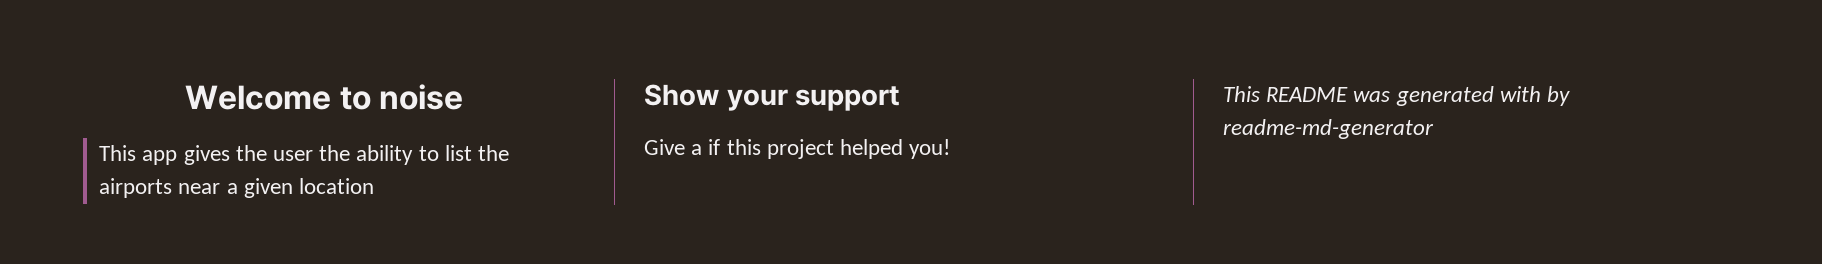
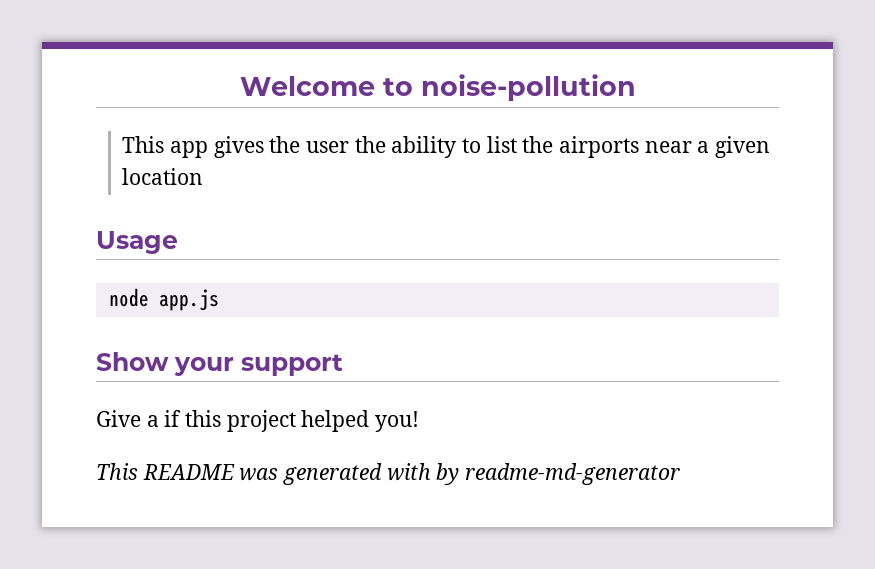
- Welcome to noise
+ Welcome to noise-pollution
+ Usage
+ node app.js

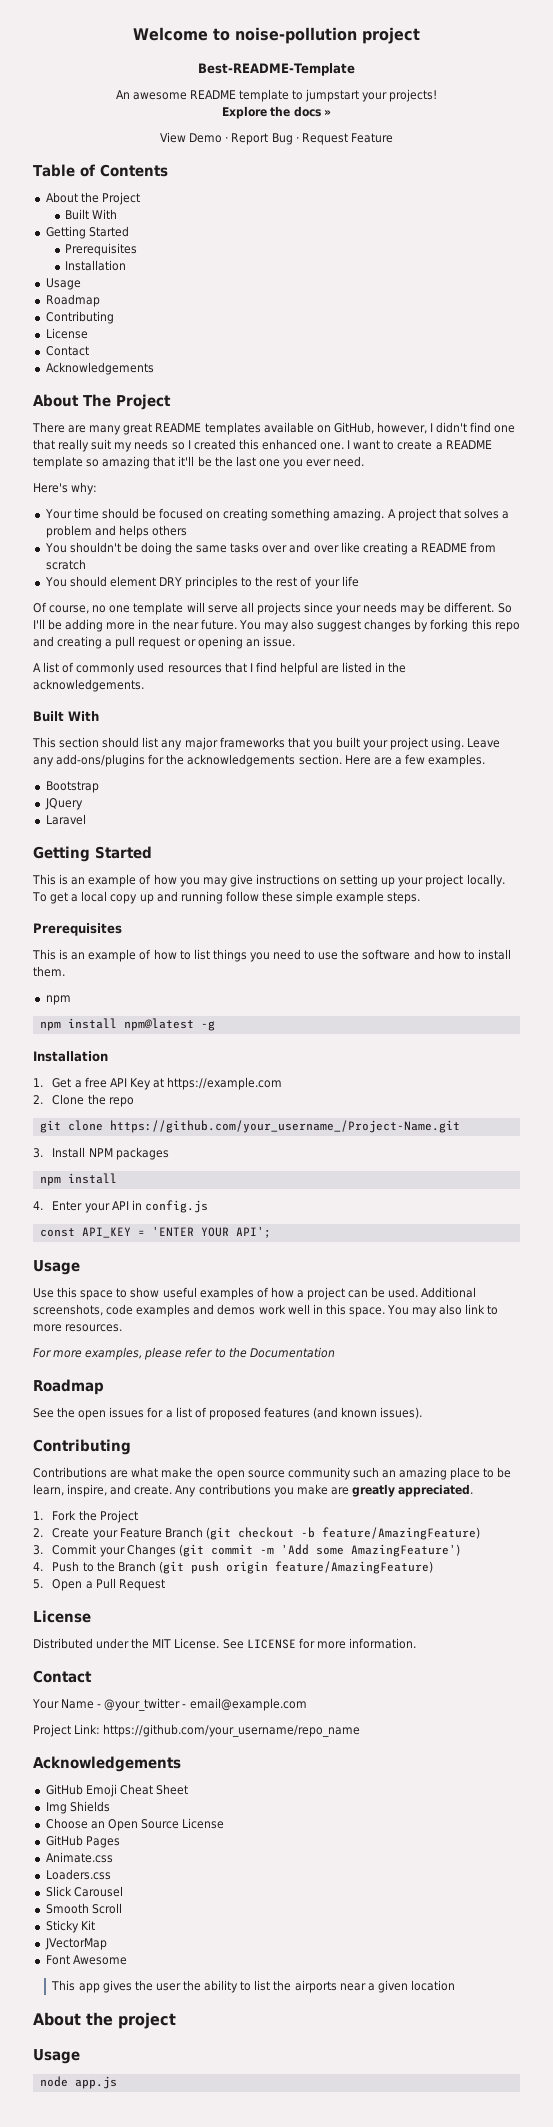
- Welcome to noise-pollution
+ Welcome to noise-pollution project
+ Best-README-Template
+ An awesome README template to jumpstart your projects!
+ Explore the docs »
+ View Demo · Report Bug · Request Feature
+ Table of Contents
+ About the Project
+ Built With
+ Getting Started
+ Prerequisites
+ Installation
+ Usage
+ Roadmap
+ Contributing
+ License
+ Contact
+ Acknowledgements
+ About The Project
+ There are many great README templates available on GitHub, however, I didn't find one that really suit my needs so I created this enhanced one. I want to create a README template so amazing that it'll be the last one you ever need.
+ Here's why:
+ Your time should be focused on creating something amazing. A project that solves a problem and helps others
+ You shouldn't be doing the same tasks over and over like creating a README from scratch
+ You should element DRY principles to the rest of your life
+ Of course, no one template will serve all projects since your needs may be different. So I'll be adding more in the near future. You may also suggest changes by forking this repo and creating a pull request or opening an issue.
+ A list of commonly used resources that I find helpful are listed in the acknowledgements.
+ Built With
+ This section should list any major frameworks that you built your project using. Leave any add-ons/plugins for the acknowledgements section. Here are a few examples.
+ Bootstrap
+ JQuery
+ Laravel
+ Getting Started
+ This is an example of how you may give instructions on setting up your project locally. To get a local copy up and running follow these simple example steps.
+ Prerequisites
+ This is an example of how to list things you need to use the software and how to install them.
+ npm
+ npm install npm@latest -g
+ Installation
+ 1. Get a free API Key at https://example.com
+ 2. Clone the repo
+ git clone https://github.com/your_username_/Project-Name.git
+ 3. Install NPM packages
+ npm install
+ 4. Enter your API in config.js
+ const API_KEY = 'ENTER YOUR API';
+ Usage
+ Use this space to show useful examples of how a project can be used. Additional screenshots, code examples and demos work well in this space. You may also link to more resources.
+ For more examples, please refer to the Documentation
+ Roadmap
+ See the open issues for a list of proposed features (and known issues).
+ Contributing
+ Contributions are what make the open source community such an amazing place to be learn, inspire, and create. Any contributions you make are greatly appreciated.
+ 1. Fork the Project
+ 2. Create your Feature Branch (git checkout -b feature/AmazingFeature)
+ 3. Commit your Changes (git commit -m 'Add some AmazingFeature')
+ 4. Push to the Branch (git push origin feature/AmazingFeature)
+ 5. Open a Pull Request
+ License
+ Distributed under the MIT License. See LICENSE for more information.
+ Contact
+ Your Name - @your_twitter - email@example.com
+ Project Link: https://github.com/your_username/repo_name
+ Acknowledgements
+ GitHub Emoji Cheat Sheet
+ Img Shields
+ Choose an Open Source License
+ GitHub Pages
+ Animate.css
+ Loaders.css
+ Slick Carousel
+ Smooth Scroll
+ Sticky Kit
+ JVectorMap
+ Font Awesome
+ About the project
- Show your support
- Give a if this project helped you!
- This README was generated with by readme-md-generator

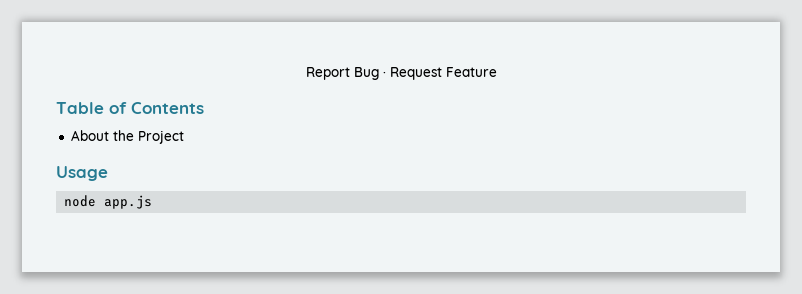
- Welcome to noise-pollution project
- Best-README-Template
- An awesome README template to jumpstart your projects!
- Explore the docs »
- View Demo · Report Bug · Request Feature
+ Report Bug · Request Feature
  About the Project
- Built With
- Getting Started
- Prerequisites
- Installation
- Usage
- Roadmap
- Contributing
- License
- Contact
- Acknowledgements
- About The Project
- There are many great README templates available on GitHub, however, I didn't find one that really suit my needs so I created this enhanced one. I want to create a README template so amazing that it'll be the last one you ever need.
- Here's why:
- Your time should be focused on creating something amazing. A project that solves a problem and helps others
- You shouldn't be doing the same tasks over and over like creating a README from scratch
- You should element DRY principles to the rest of your life
- Of course, no one template will serve all projects since your needs may be different. So I'll be adding more in the near future. You may also suggest changes by forking this repo and creating a pull request or opening an issue.
- A list of commonly used resources that I find helpful are listed in the acknowledgements.
- Built With
- This section should list any major frameworks that you built your project using. Leave any add-ons/plugins for the acknowledgements section. Here are a few examples.
- Bootstrap
- JQuery
- Laravel
- Getting Started
- This is an example of how you may give instructions on setting up your project locally. To get a local copy up and running follow these simple example steps.
- Prerequisites
- This is an example of how to list things you need to use the software and how to install them.
- npm
- npm install npm@latest -g
- Installation
- 1. Get a free API Key at https://example.com
- 2. Clone the repo
- git clone https://github.com/your_username_/Project-Name.git
- 3. Install NPM packages
- npm install
- 4. Enter your API in config.js
- const API_KEY = 'ENTER YOUR API';
- Usage
- Use this space to show useful examples of how a project can be used. Additional screenshots, code examples and demos work well in this space. You may also link to more resources.
- For more examples, please refer to the Documentation
- Roadmap
- See the open issues for a list of proposed features (and known issues).
- Contributing
- Contributions are what make the open source community such an amazing place to be learn, inspire, and create. Any contributions you make are greatly appreciated.
- 1. Fork the Project
- 2. Create your Feature Branch (git checkout -b feature/AmazingFeature)
- 3. Commit your Changes (git commit -m 'Add some AmazingFeature')
- 4. Push to the Branch (git push origin feature/AmazingFeature)
- 5. Open a Pull Request
- License
- Distributed under the MIT License. See LICENSE for more information.
- Contact
- Your Name - @your_twitter - email@example.com
- Project Link: https://github.com/your_username/repo_name
- Acknowledgements
- GitHub Emoji Cheat Sheet
- Img Shields
- Choose an Open Source License
- GitHub Pages
- Animate.css
- Loaders.css
- Slick Carousel
- Smooth Scroll
- Sticky Kit
- JVectorMap
- Font Awesome
- This app gives the user the ability to list the airports near a given location
- About the project

